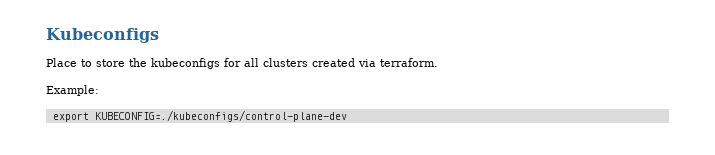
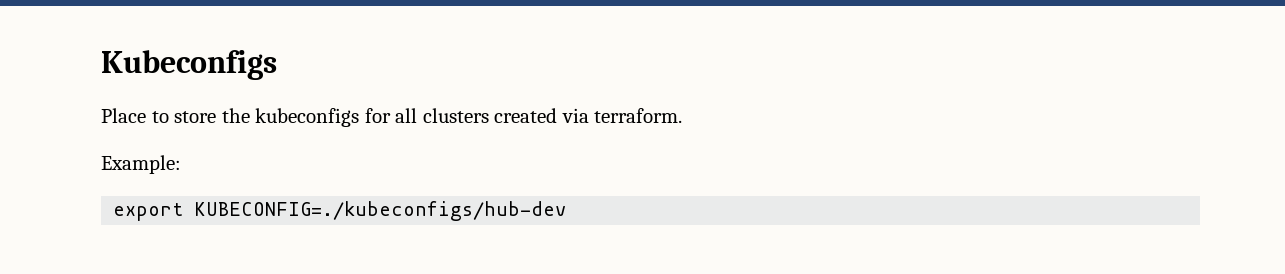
- export KUBECONFIG=./kubeconfigs/control-plane-dev
+ export KUBECONFIG=./kubeconfigs/hub-dev

